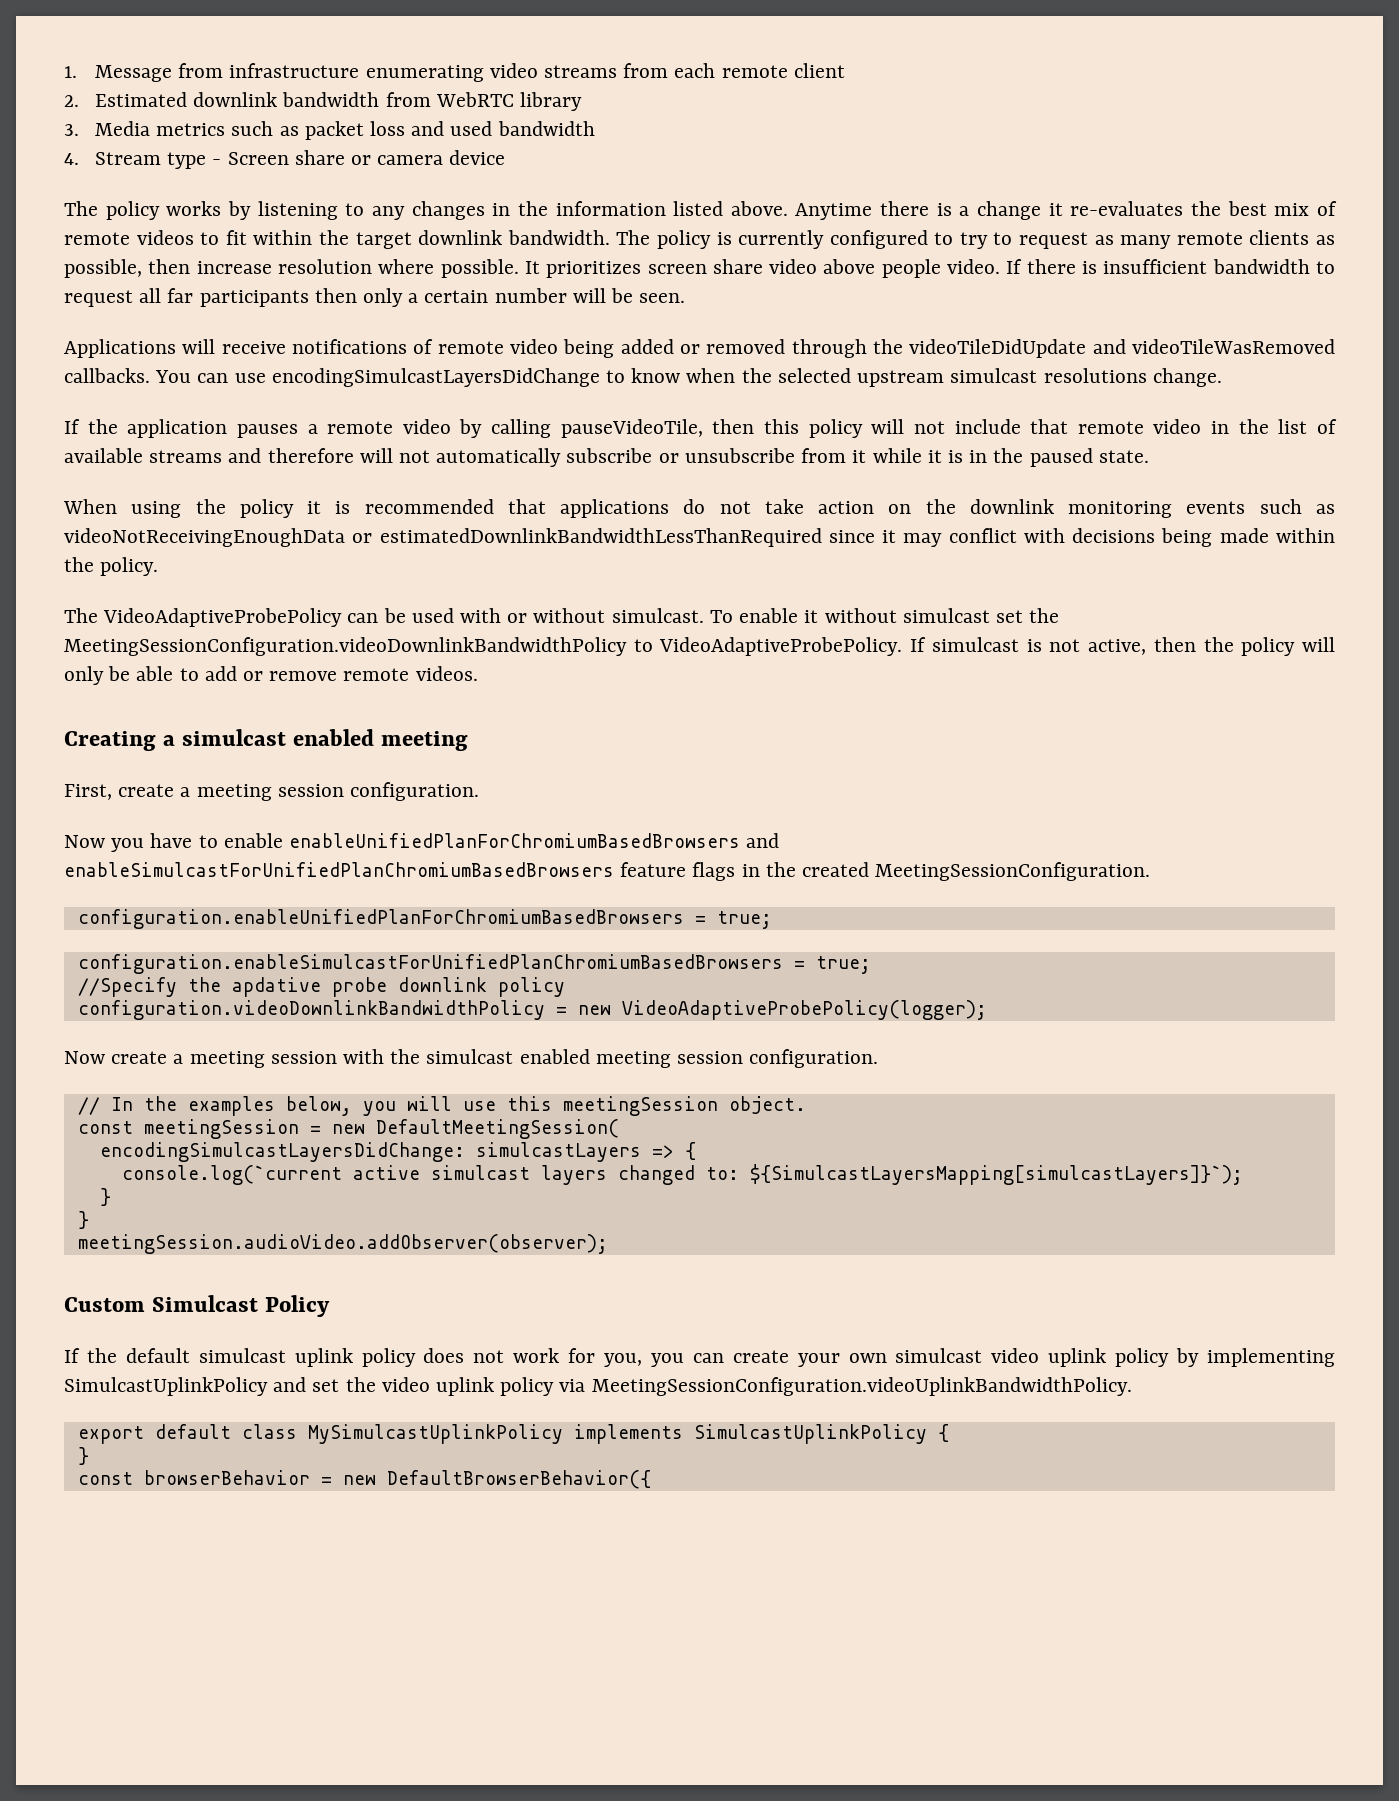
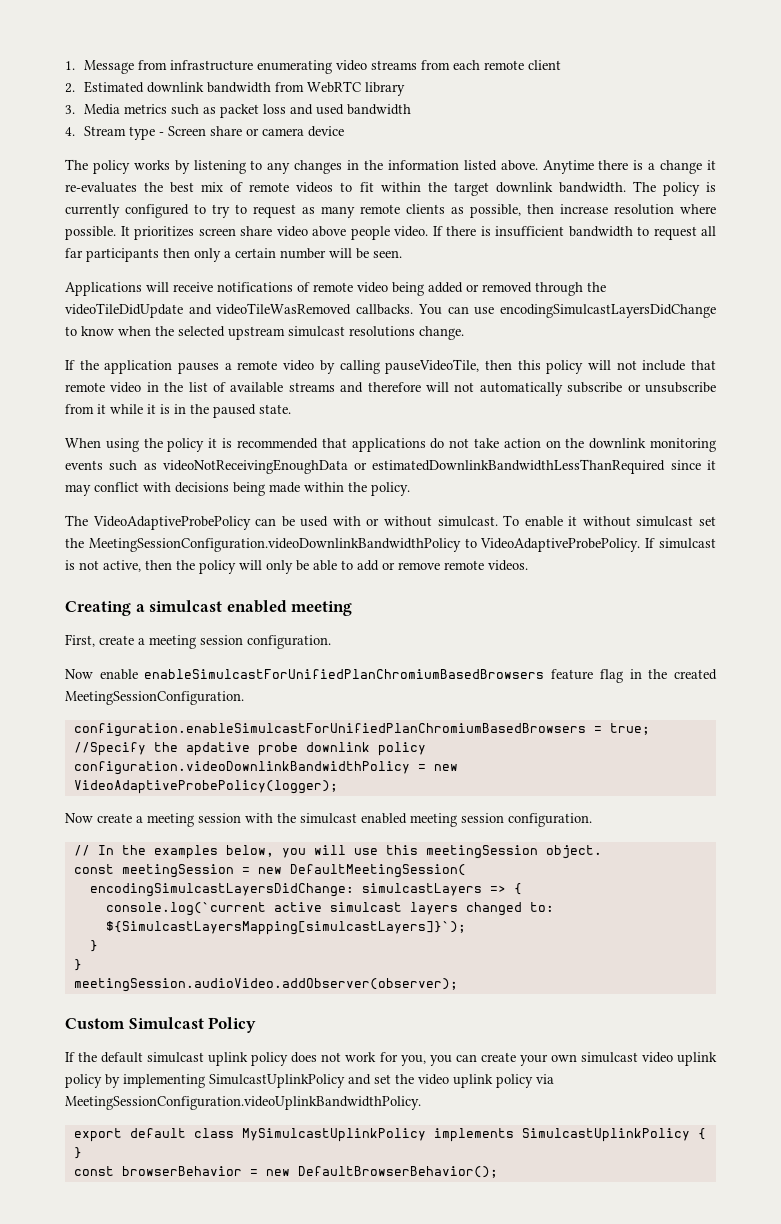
- Now you have to enable enableUnifiedPlanForChromiumBasedBrowsers and enableSimulcastForUnifiedPlanChromiumBasedBrowsers feature flags in the created MeetingSessionConfiguration.
+ Now enable enableSimulcastForUnifiedPlanChromiumBasedBrowsers feature flag in the created MeetingSessionConfiguration.
- configuration.enableUnifiedPlanForChromiumBasedBrowsers = true;
- const browserBehavior = new DefaultBrowserBehavior({
+ const browserBehavior = new DefaultBrowserBehavior();

